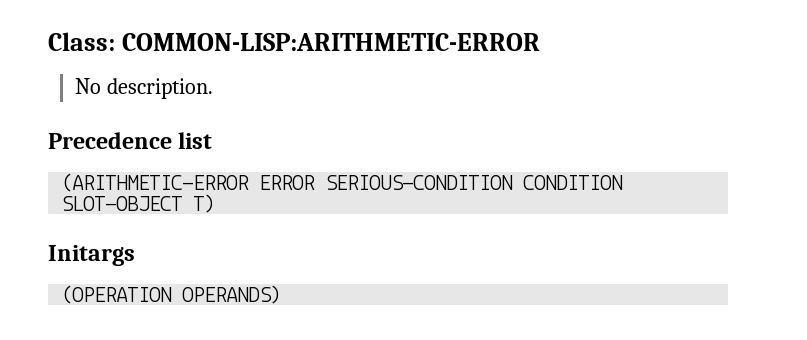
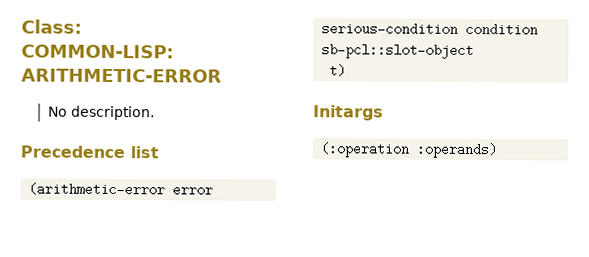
- (ARITHMETIC-ERROR ERROR SERIOUS-CONDITION CONDITION SLOT-OBJECT T)
+ (arithmetic-error error serious-condition condition sb-pcl::slot-object
+ t)
- (OPERATION OPERANDS)
+ (:operation :operands)

